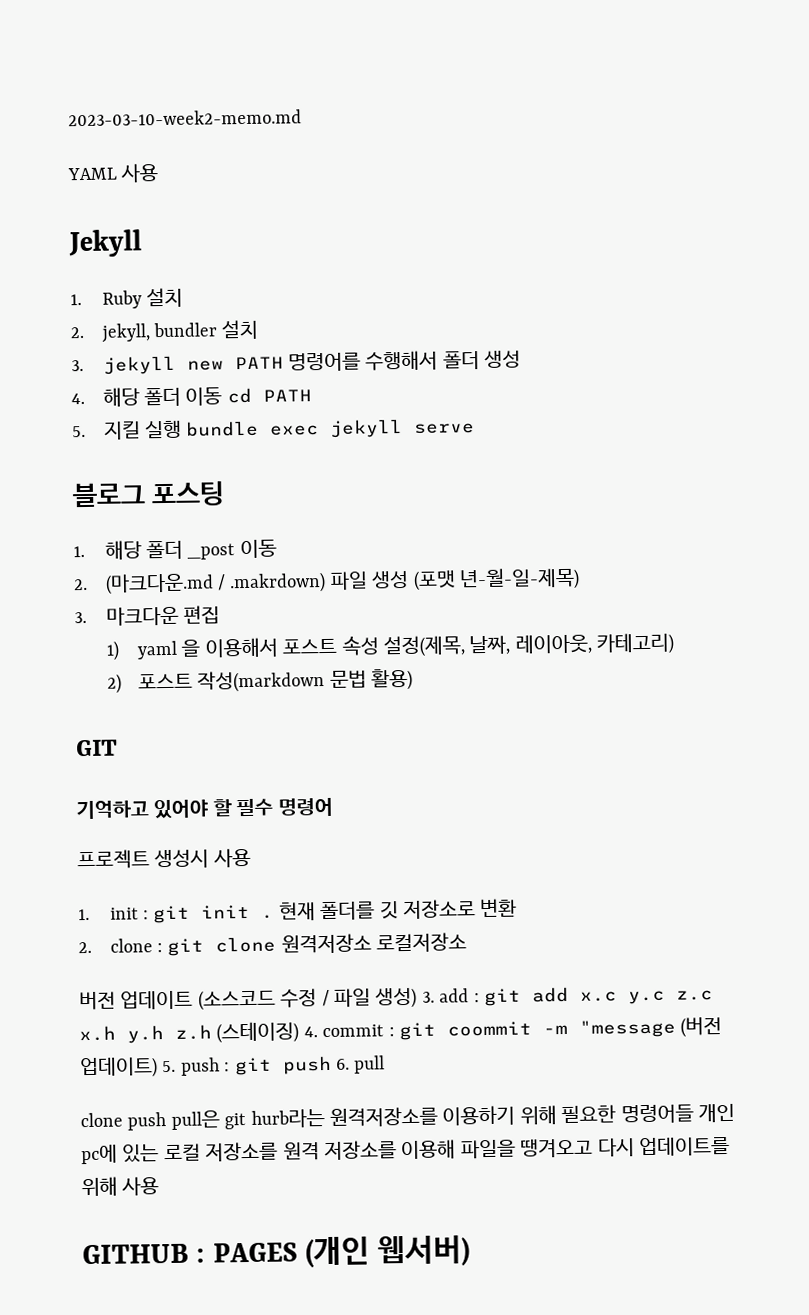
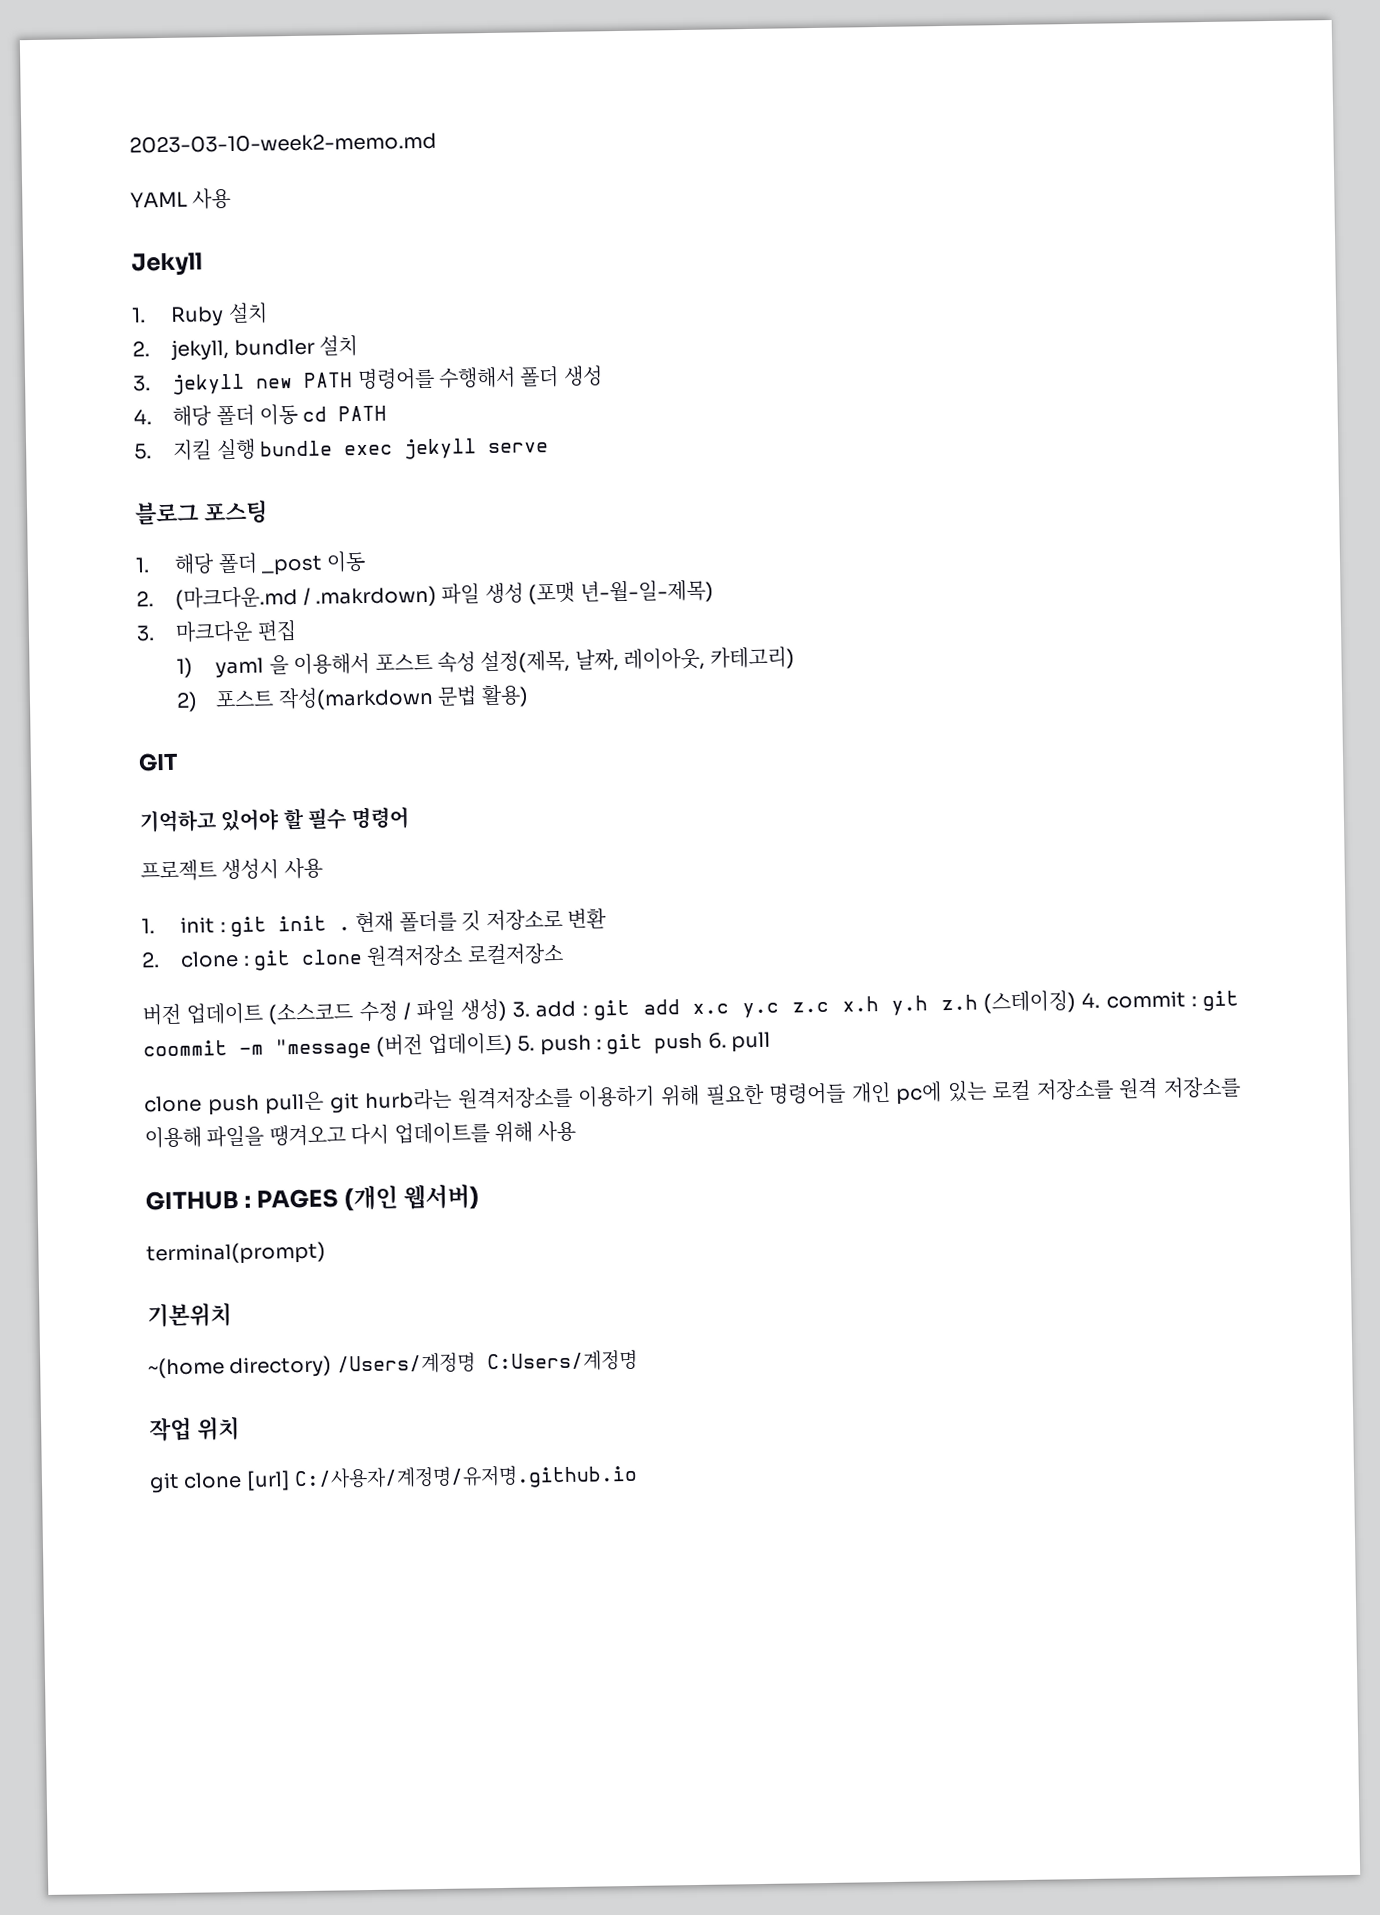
+ terminal(prompt)
+ 기본위치
+ ~(home directory) /Users/계정명 C:Users/계정명
+ 작업 위치
+ git clone [url] C:/사용자/계정명/유저명.github.io

